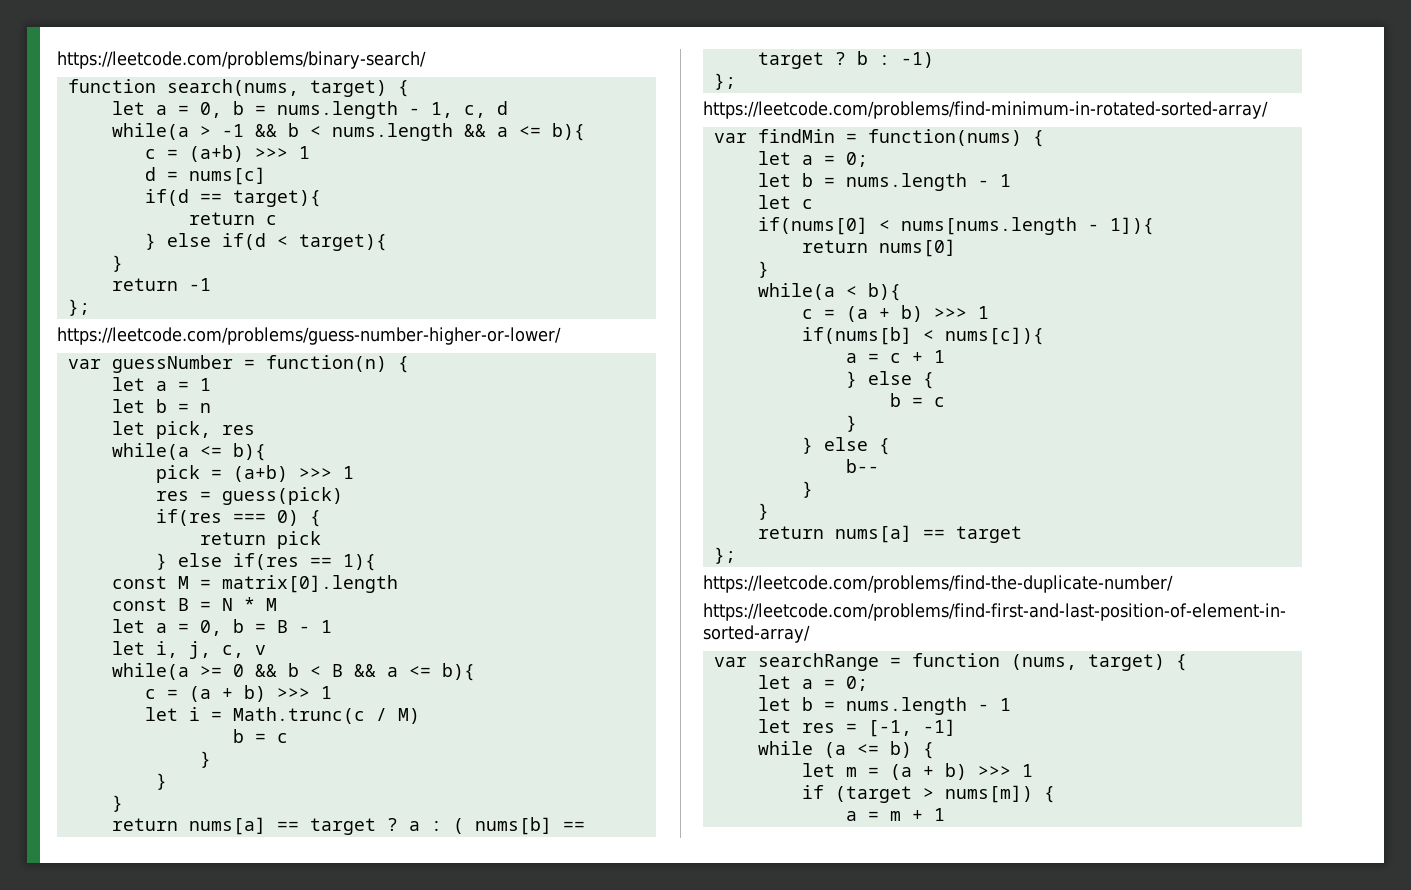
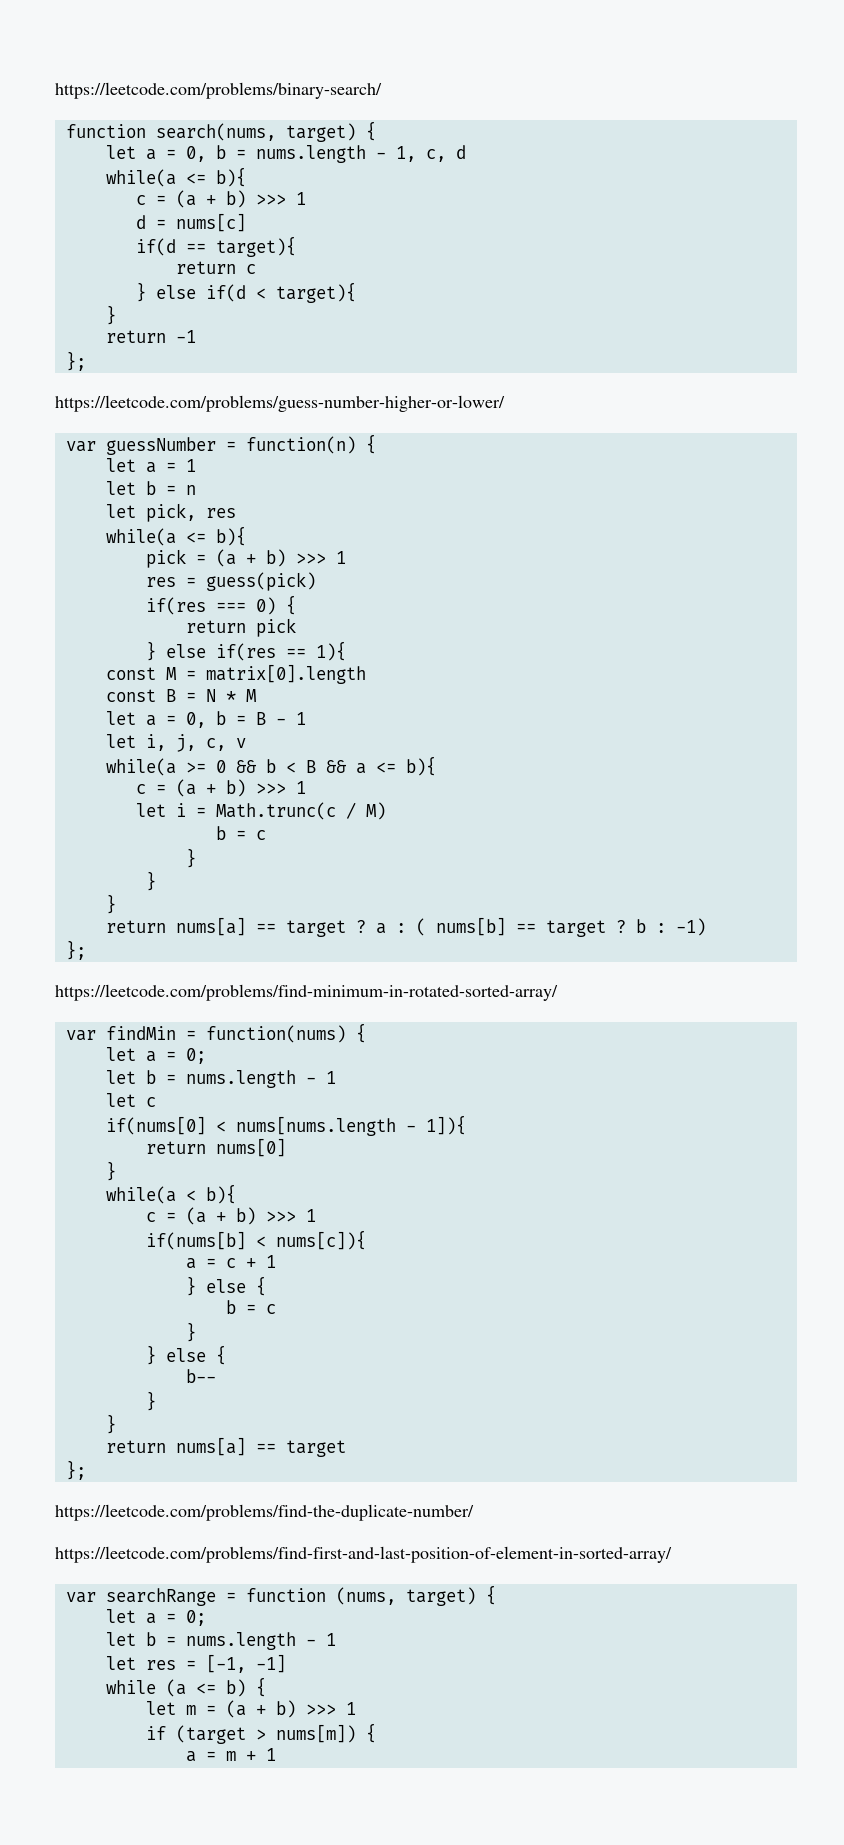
  let a = 0, b = nums.length - 1, c, d
- while(a > -1 && b < nums.length && a <= b){
- c = (a+b) >>> 1
+ while(a <= b){
+ c = (a + b) >>> 1
- pick = (a+b) >>> 1
+ pick = (a + b) >>> 1

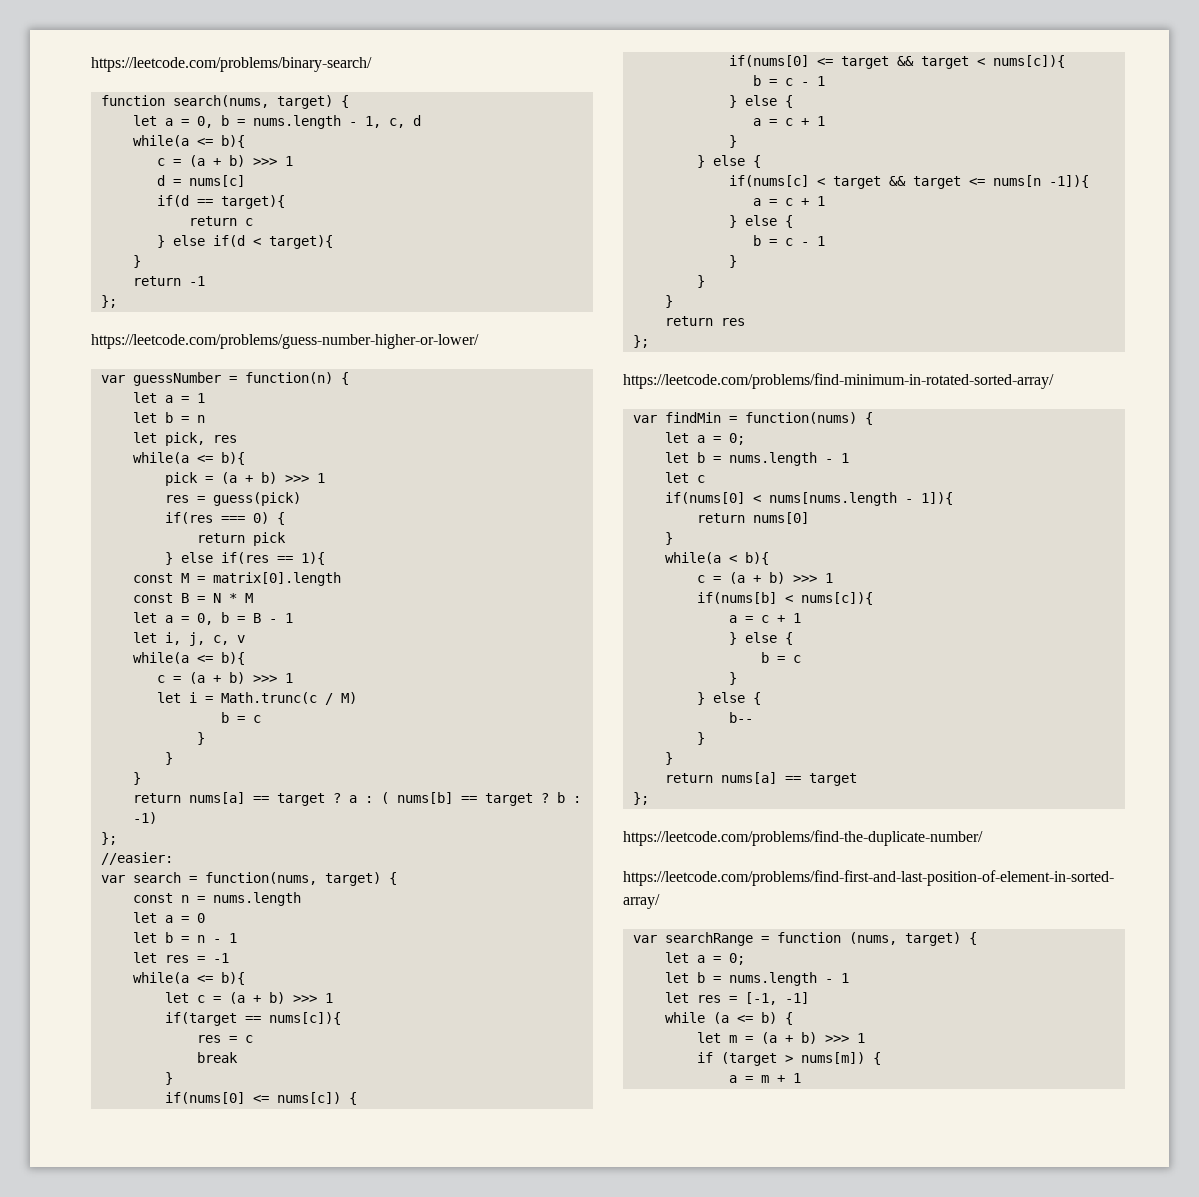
  let i, j, c, v
- while(a >= 0 && b < B && a <= b){
+ while(a <= b){
+ //easier:
+ var search = function(nums, target) {
+ const n = nums.length
+ let a = 0
+ let b = n - 1
+ let res = -1
+ while(a <= b){
+ let c = (a + b) >>> 1
+ if(target == nums[c]){
+ res = c
+ break
+ }
+ if(nums[0] <= nums[c]) {
+ if(nums[0] <= target && target < nums[c]){
+ b = c - 1
+ } else {
+ a = c + 1
+ }
+ } else {
+ if(nums[c] < target && target <= nums[n -1]){
+ a = c + 1
+ } else {
+ b = c - 1
+ }
+ }
+ }
+ return res
+ };

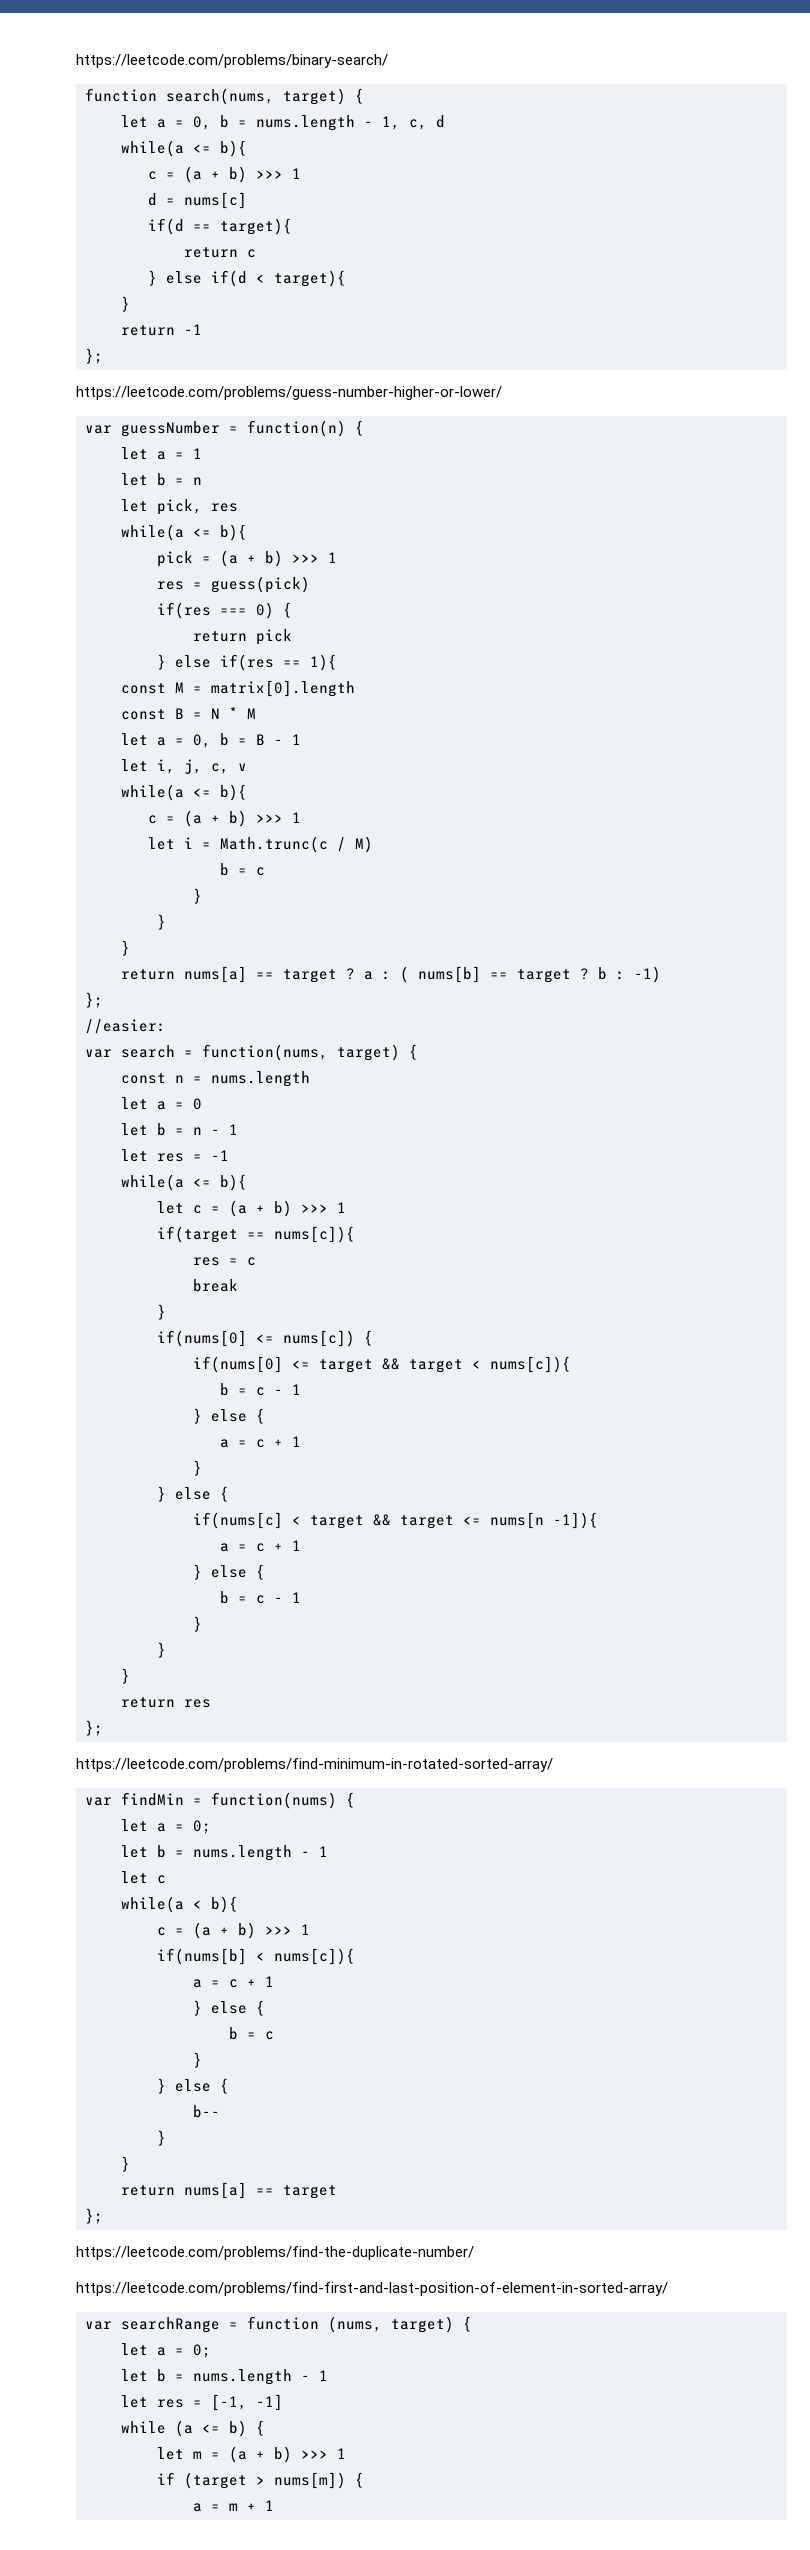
- if(nums[0] < nums[nums.length - 1]){
- return nums[0]
- }

